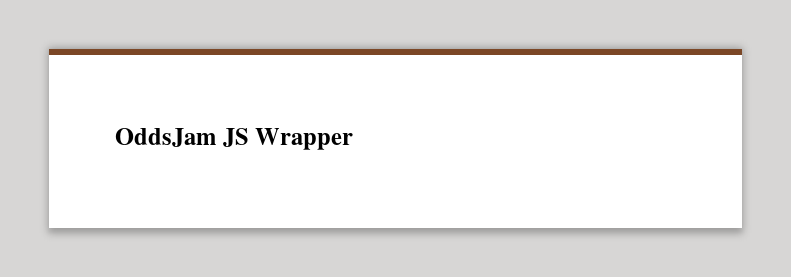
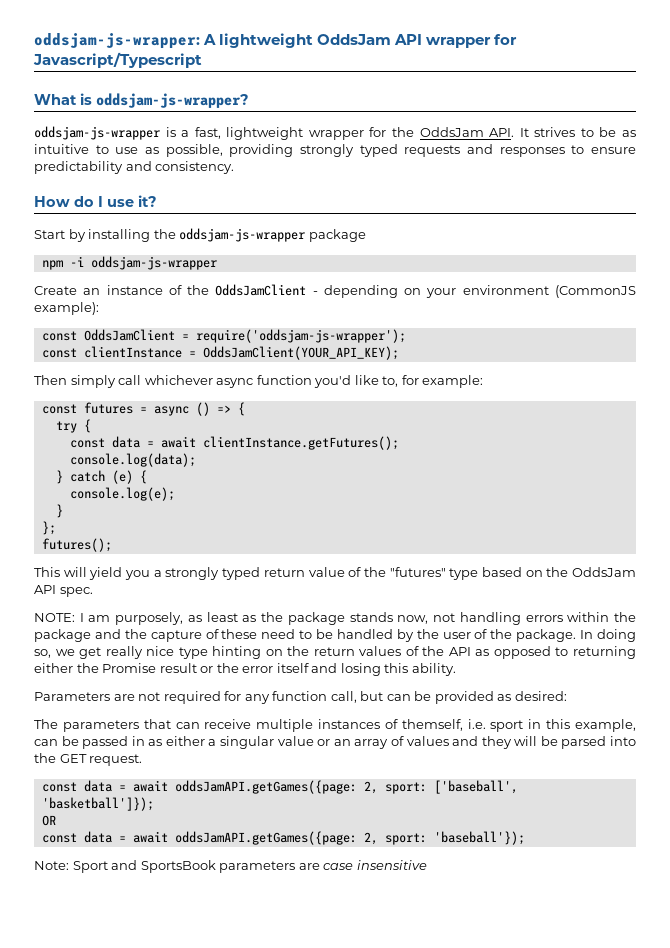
- OddsJam JS Wrapper
+ oddsjam-js-wrapper: A lightweight OddsJam API wrapper for Javascript/Typescript
+ What is oddsjam-js-wrapper?
+ oddsjam-js-wrapper is a fast, lightweight wrapper for the OddsJam API. It strives to be as intuitive to use as possible, providing strongly typed requests and responses to ensure predictability and consistency.
+ How do I use it?
+ Start by installing the oddsjam-js-wrapper package
+ npm -i oddsjam-js-wrapper
+ Create an instance of the OddsJamClient - depending on your environment (CommonJS example):
+ const OddsJamClient = require('oddsjam-js-wrapper');
+ const clientInstance = OddsJamClient(YOUR_API_KEY);
+ Then simply call whichever async function you'd like to, for example:
+ const futures = async () => {
+ try {
+ const data = await clientInstance.getFutures();
+ console.log(data);
+ } catch (e) {
+ console.log(e);
+ }
+ };
+ futures();
+ This will yield you a strongly typed return value of the "futures" type based on the OddsJam API spec.
+ NOTE: I am purposely, as least as the package stands now, not handling errors within the package and the capture of these need to be handled by the user of the package. In doing so, we get really nice type hinting on the return values of the API as opposed to returning either the Promise result or the error itself and losing this ability.
+ Parameters are not required for any function call, but can be provided as desired:
+ The parameters that can receive multiple instances of themself, i.e. sport in this example, can be passed in as either a singular value or an array of values and they will be parsed into the GET request.
+ const data = await oddsJamAPI.getGames({page: 2, sport: ['baseball', 'basketball']});
+ OR
+ const data = await oddsJamAPI.getGames({page: 2, sport: 'baseball'});
+ Note: Sport and SportsBook parameters are case insensitive

